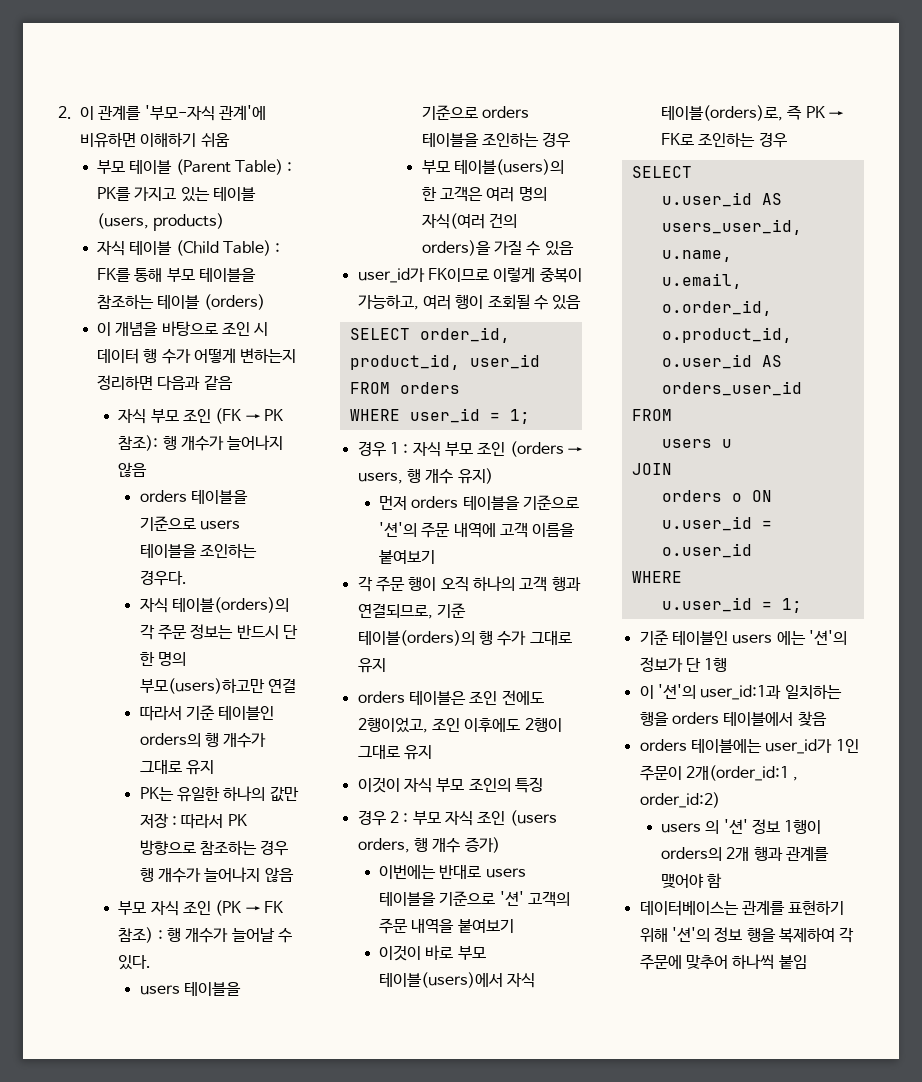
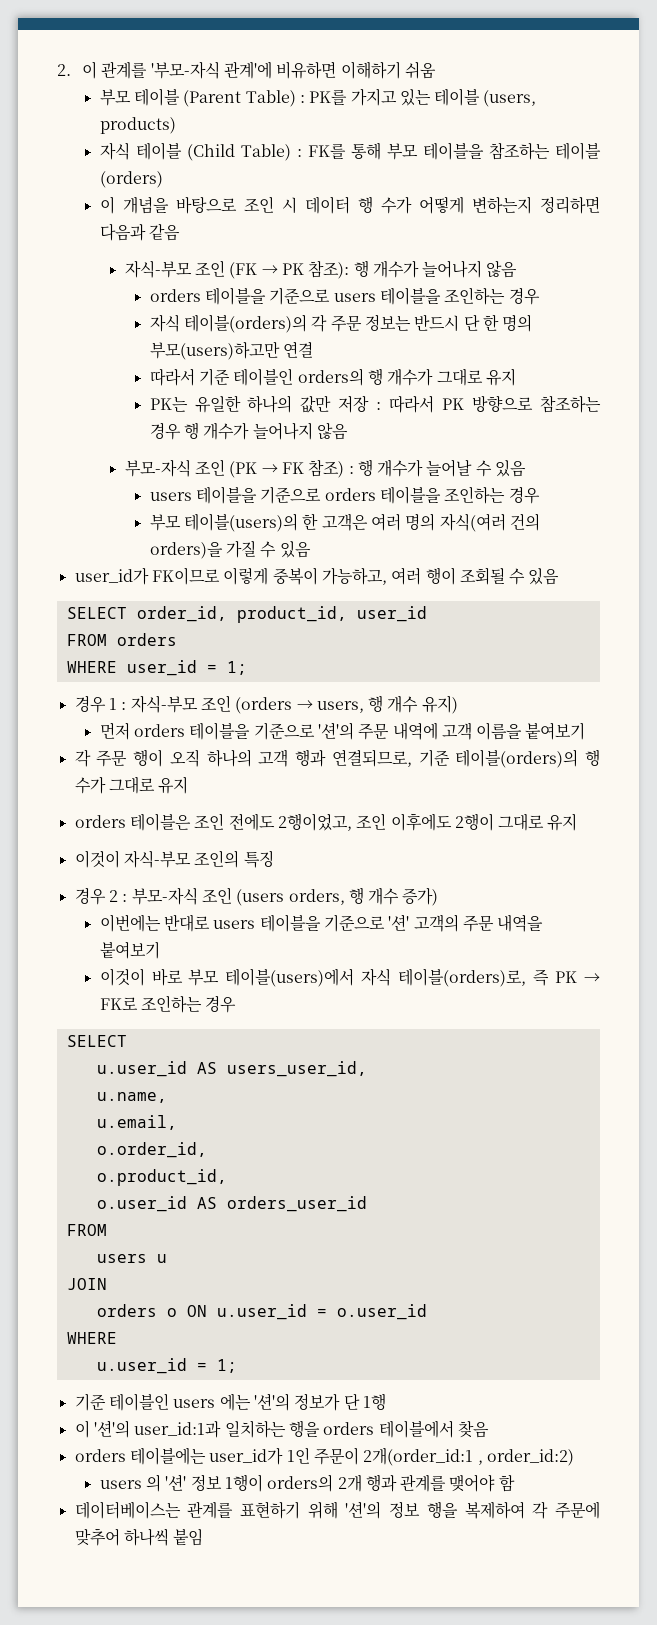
- 자식 부모 조인 (FK → PK 참조): 행 개수가 늘어나지 않음
+ 자식-부모 조인 (FK → PK 참조): 행 개수가 늘어나지 않음
- orders 테이블을 기준으로 users 테이블을 조인하는 경우다.
+ orders 테이블을 기준으로 users 테이블을 조인하는 경우
- 부모 자식 조인 (PK → FK 참조) : 행 개수가 늘어날 수 있다.
+ 부모-자식 조인 (PK → FK 참조) : 행 개수가 늘어날 수 있음
- 경우 1 : 자식 부모 조인 (orders → users, 행 개수 유지)
+ 경우 1 : 자식-부모 조인 (orders → users, 행 개수 유지)
- 이것이 자식 부모 조인의 특징
+ 이것이 자식-부모 조인의 특징
- 경우 2 : 부모 자식 조인 (users orders, 행 개수 증가)
+ 경우 2 : 부모-자식 조인 (users orders, 행 개수 증가)

